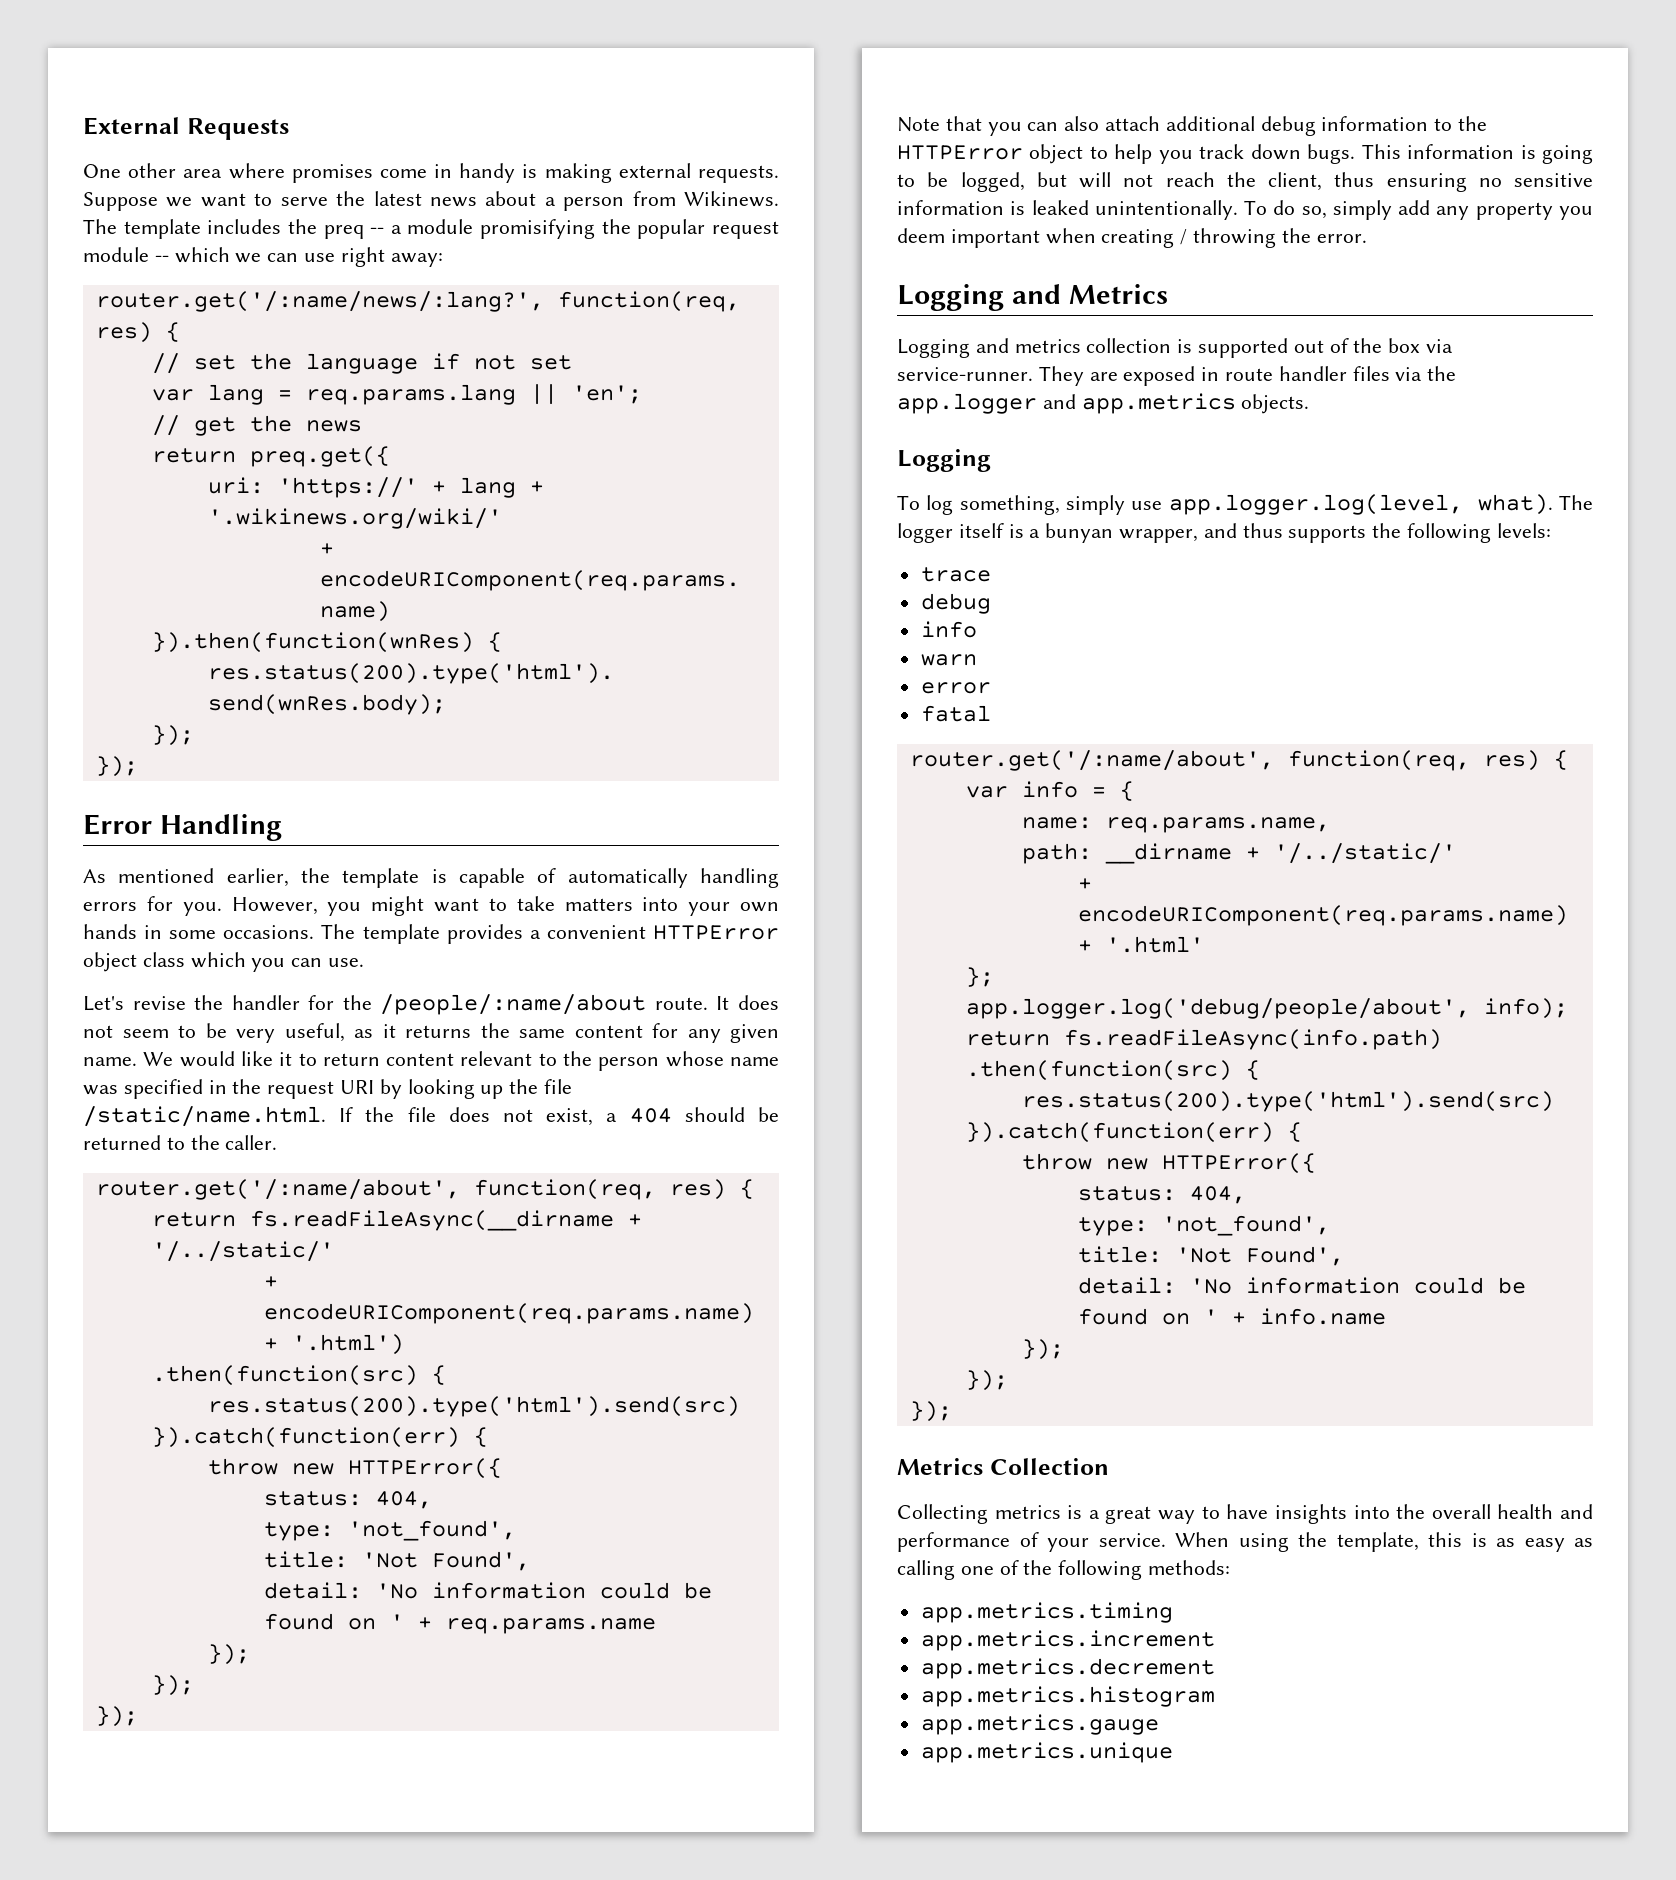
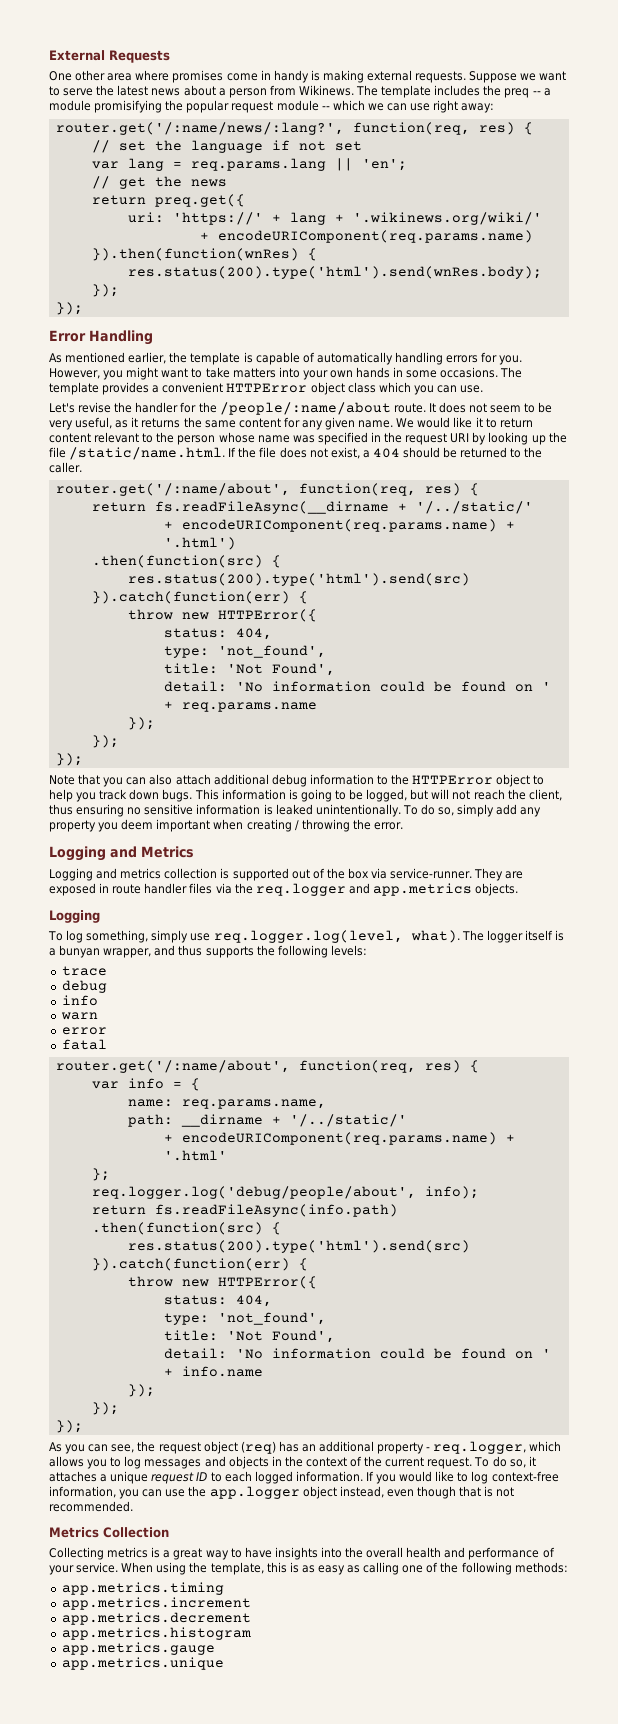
- They are exposed in route handler files via the app.logger and app.metrics objects.
+ They are exposed in route handler files via the req.logger and app.metrics objects.
- To log something, simply use app.logger.log(level, what).
+ To log something, simply use req.logger.log(level, what).
- app.logger.log('debug/people/about', info);
+ req.logger.log('debug/people/about', info);
+ As you can see, the request object (req) has an additional property - req.logger, which allows you to log messages and objects in the context of the current request. To do so, it attaches a unique request ID to each logged information. If you would like to log context-free information, you can use the app.logger object instead, even though that is not recommended.

